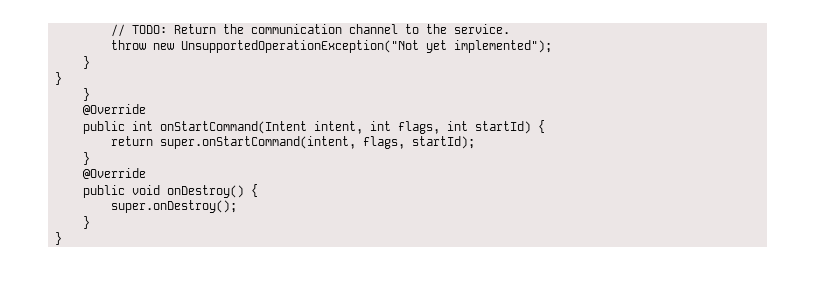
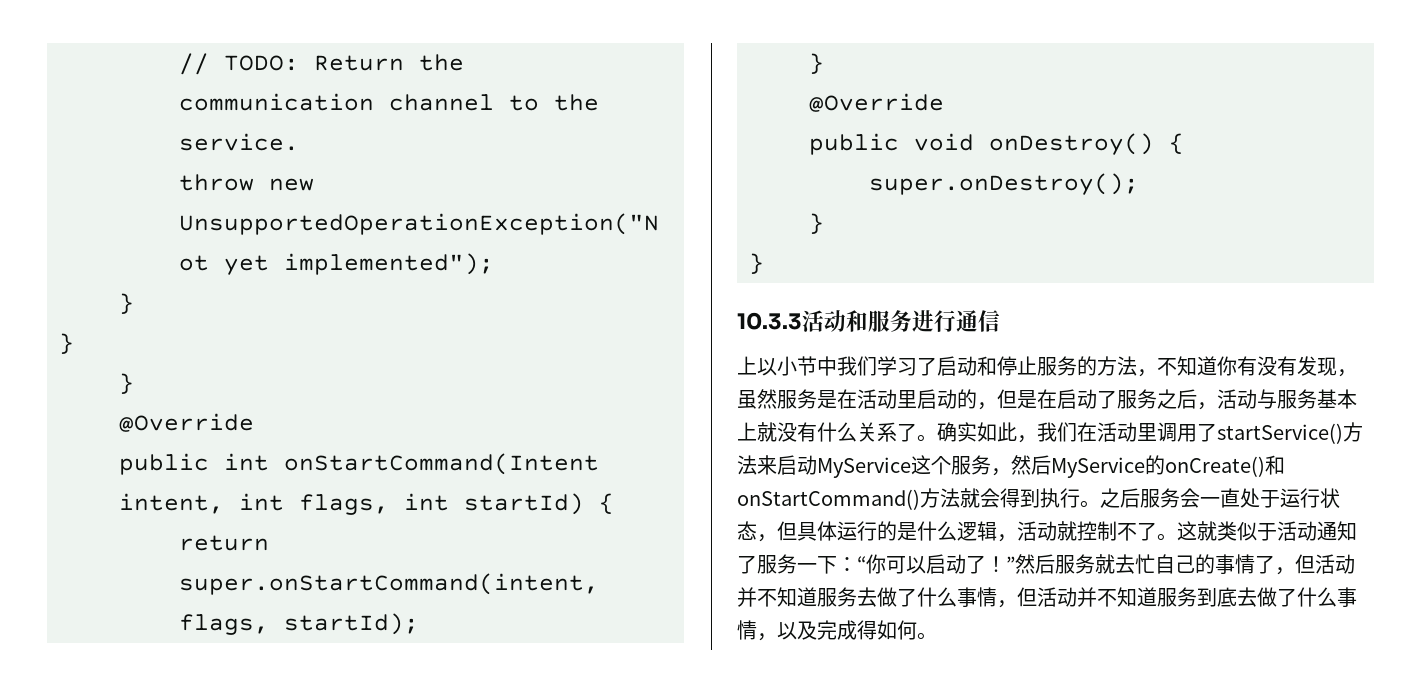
+ 10.3.3活动和服务进行通信
+ 上以小节中我们学习了启动和停止服务的方法，不知道你有没有发现，虽然服务是在活动里启动的，但是在启动了服务之后，活动与服务基本上就没有什么关系了。确实如此，我们在活动里调用了startService()方法来启动MyService这个服务，然后MyService的onCreate()和onStartCommand()方法就会得到执行。之后服务会一直处于运行状态，但具体运行的是什么逻辑，活动就控制不了。这就类似于活动通知了服务一下：“你可以启动了！”然后服务就去忙自己的事情了，但活动并不知道服务去做了什么事情，但活动并不知道服务到底去做了什么事情，以及完成得如何。

